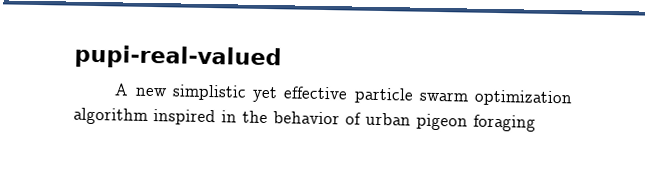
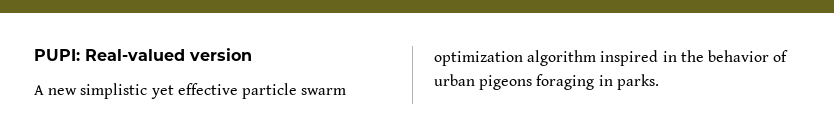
- pupi-real-valued
+ PUPI: Real-valued version
- A new simplistic yet effective particle swarm optimization algorithm inspired in the behavior of urban pigeon foraging
+ A new simplistic yet effective particle swarm optimization algorithm inspired in the behavior of urban pigeons foraging in parks.

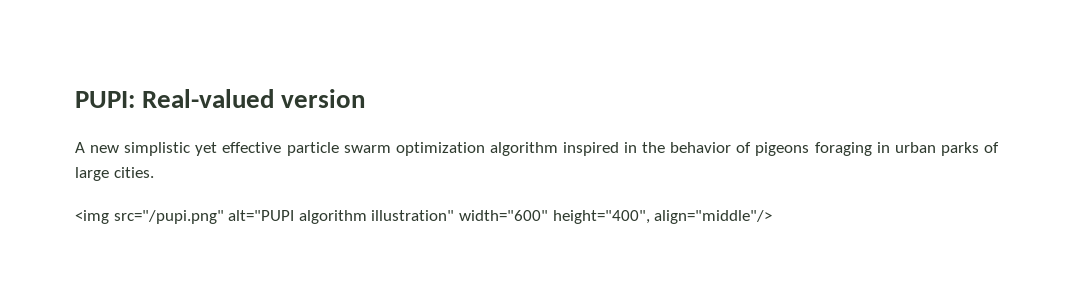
- A new simplistic yet effective particle swarm optimization algorithm inspired in the behavior of urban pigeons foraging in parks.
+ A new simplistic yet effective particle swarm optimization algorithm inspired in the behavior of pigeons foraging in urban parks of large cities.
+ <img src="/pupi.png" alt="PUPI algorithm illustration" width="600" height="400", align="middle"/>

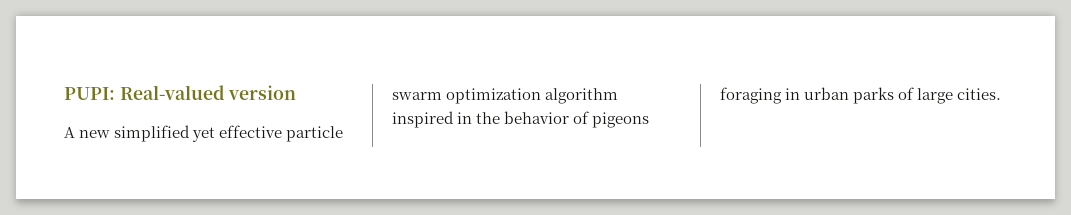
- A new simplistic yet effective particle swarm optimization algorithm inspired in the behavior of pigeons foraging in urban parks of large cities.
+ A new simplified yet effective particle swarm optimization algorithm inspired in the behavior of pigeons foraging in urban parks of large cities.
- <img src="/pupi.png" alt="PUPI algorithm illustration" width="600" height="400", align="middle"/>

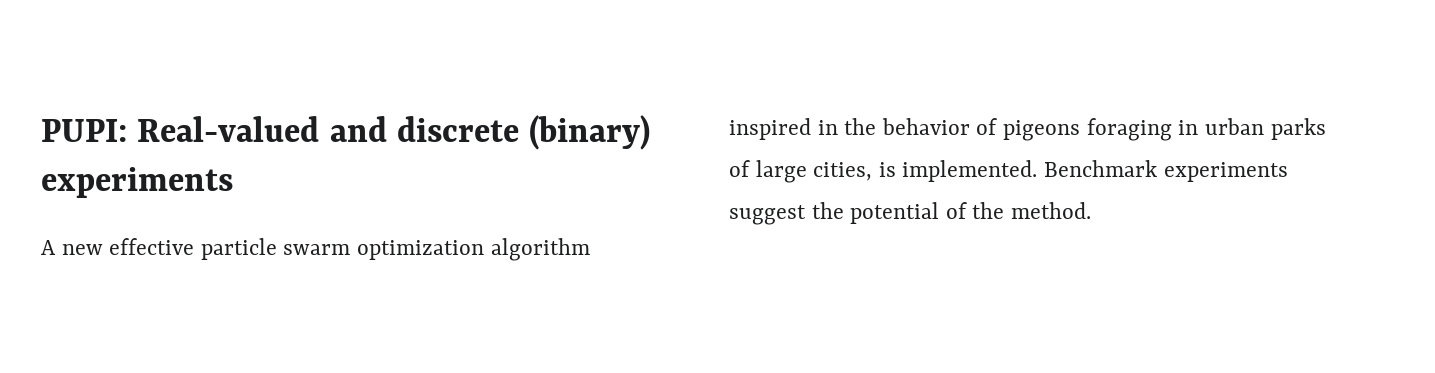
- PUPI: Real-valued version
+ PUPI: Real-valued and discrete (binary) experiments
- A new simplified yet effective particle swarm optimization algorithm inspired in the behavior of pigeons foraging in urban parks of large cities.
+ A new effective particle swarm optimization algorithm inspired in the behavior of pigeons foraging in urban parks of large cities, is implemented. Benchmark experiments suggest the potential of the method.

